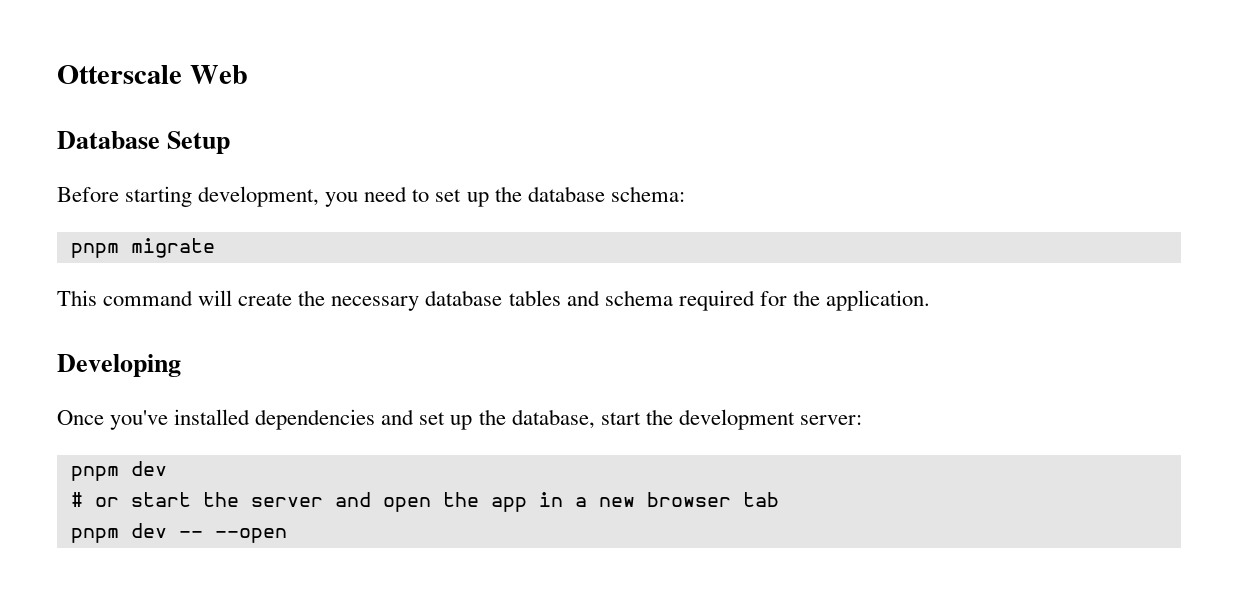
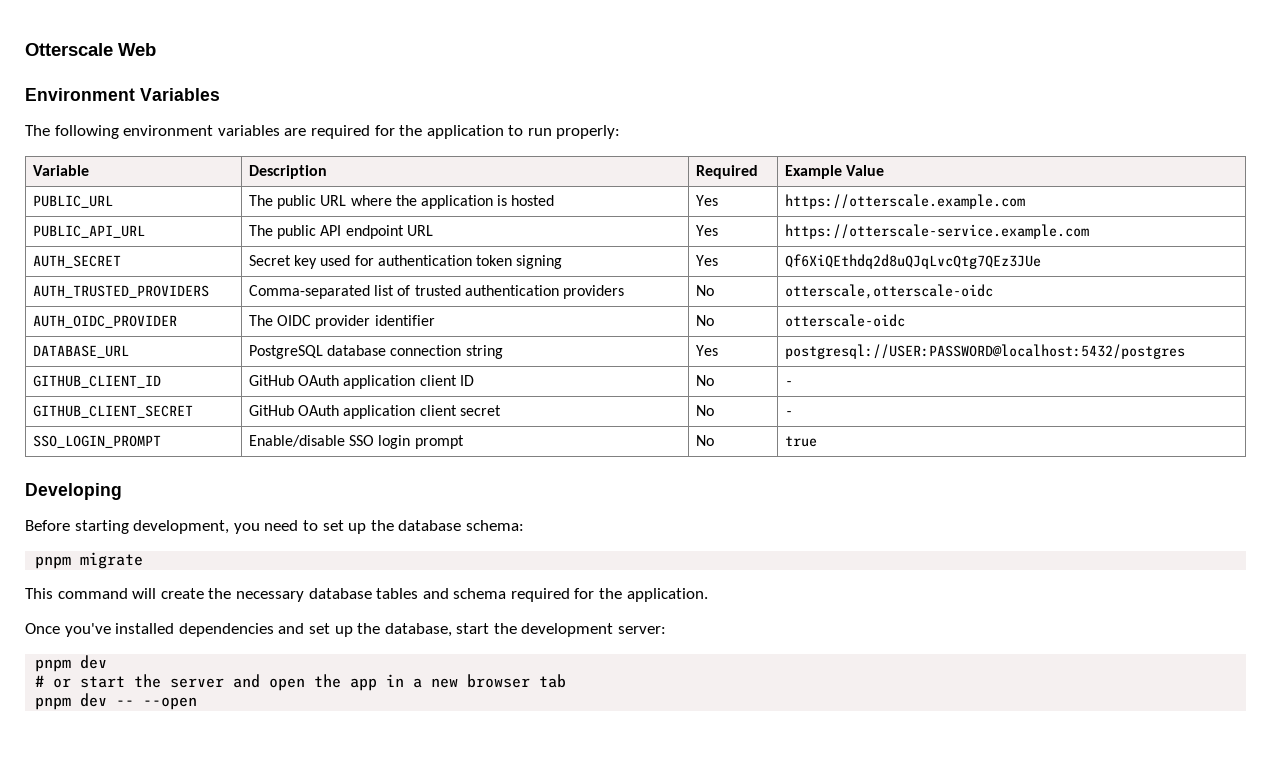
- Database Setup
+ Environment Variables
+ The following environment variables are required for the application to run properly:
+ Variable | Description | Required | Example Value
+ PUBLIC_URL | The public URL where the application is hosted | Yes | https://otterscale.example.com
+ PUBLIC_API_URL | The public API endpoint URL | Yes | https://otterscale-service.example.com
+ AUTH_SECRET | Secret key used for authentication token signing | Yes | Qf6XiQEthdq2d8uQJqLvcQtg7QEz3JUe
+ AUTH_TRUSTED_PROVIDERS | Comma-separated list of trusted authentication providers | No | otterscale,otterscale-oidc
+ AUTH_OIDC_PROVIDER | The OIDC provider identifier | No | otterscale-oidc
+ DATABASE_URL | PostgreSQL database connection string | Yes | postgresql://USER:PASSWORD@localhost:5432/postgres
+ GITHUB_CLIENT_ID | GitHub OAuth application client ID | No | -
+ GITHUB_CLIENT_SECRET | GitHub OAuth application client secret | No | -
+ SSO_LOGIN_PROMPT | Enable/disable SSO login prompt | No | true
+ Developing
- Developing

